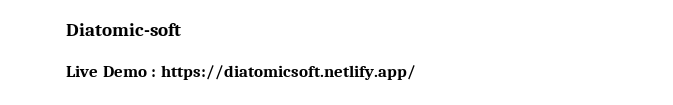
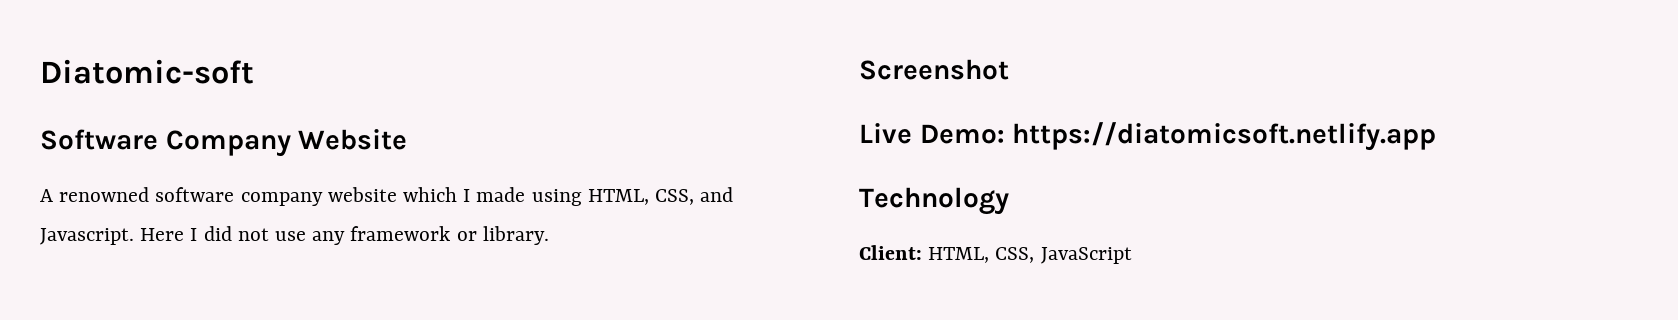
- Live Demo : https://diatomicsoft.netlify.app/
+ Software Company Website
+ A renowned software company website which I made using HTML, CSS, and Javascript. Here I did not use any framework or library.
+ Screenshot
+ Live Demo: https://diatomicsoft.netlify.app
+ Technology
+ Client: HTML, CSS, JavaScript

